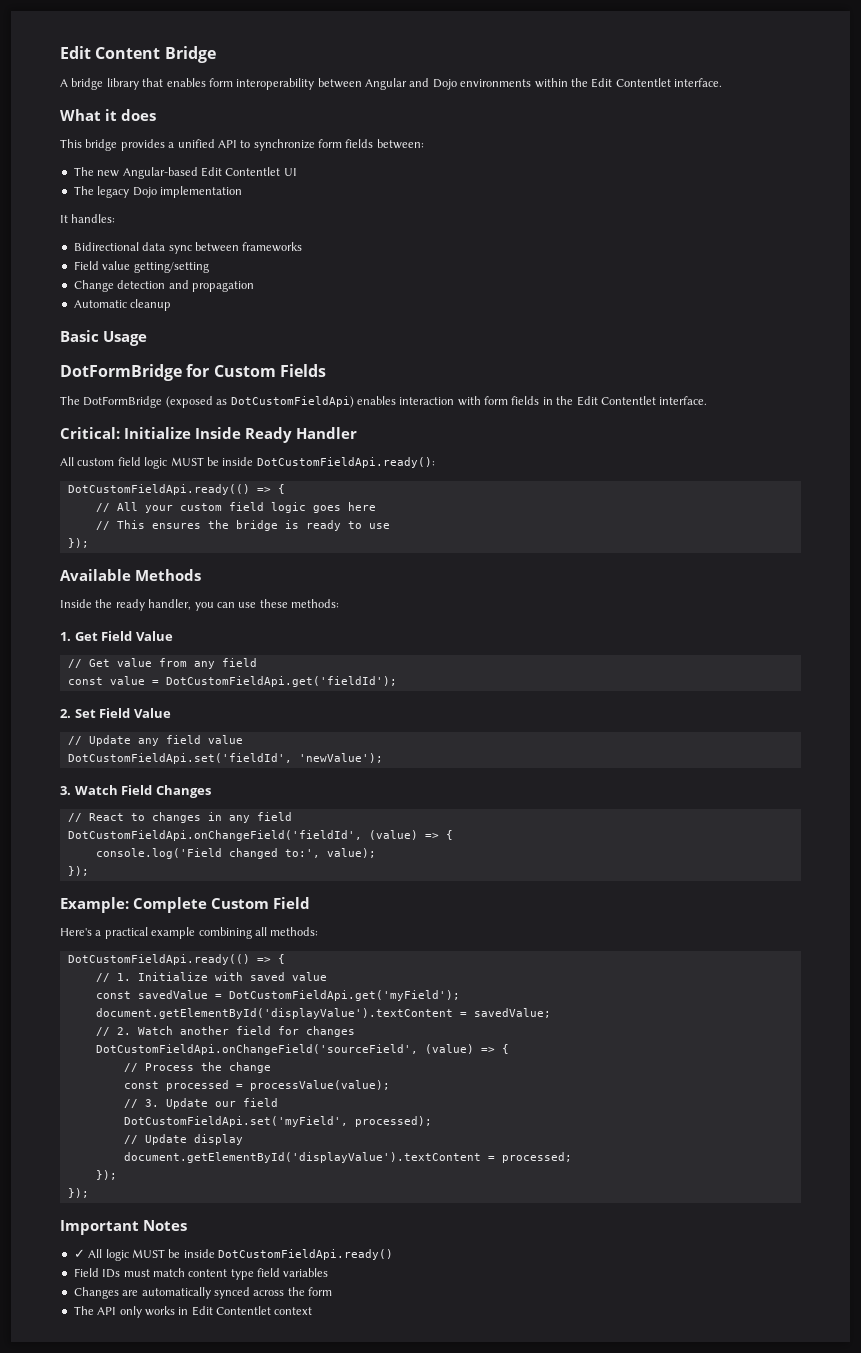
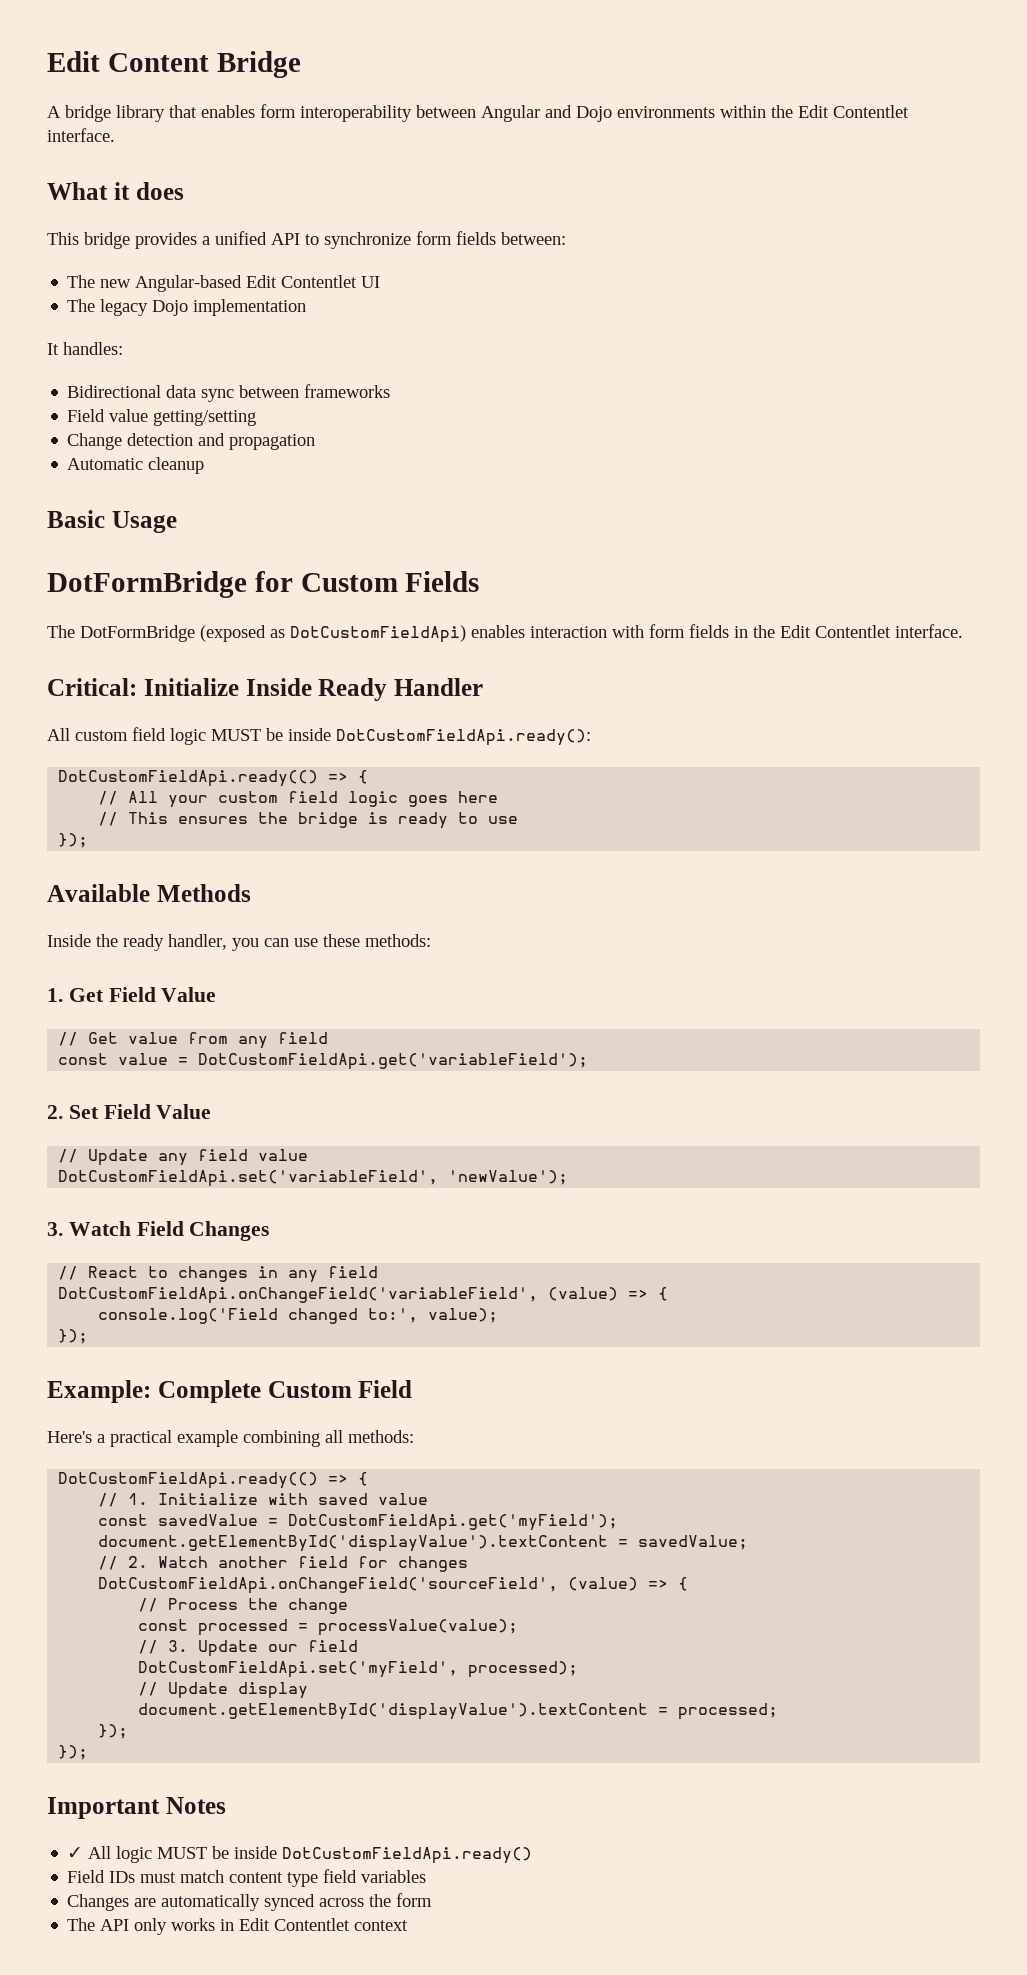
- const value = DotCustomFieldApi.get('fieldId');
+ const value = DotCustomFieldApi.get('variableField');
- DotCustomFieldApi.set('fieldId', 'newValue');
+ DotCustomFieldApi.set('variableField', 'newValue');
- DotCustomFieldApi.onChangeField('fieldId', (value) => {
+ DotCustomFieldApi.onChangeField('variableField', (value) => {

